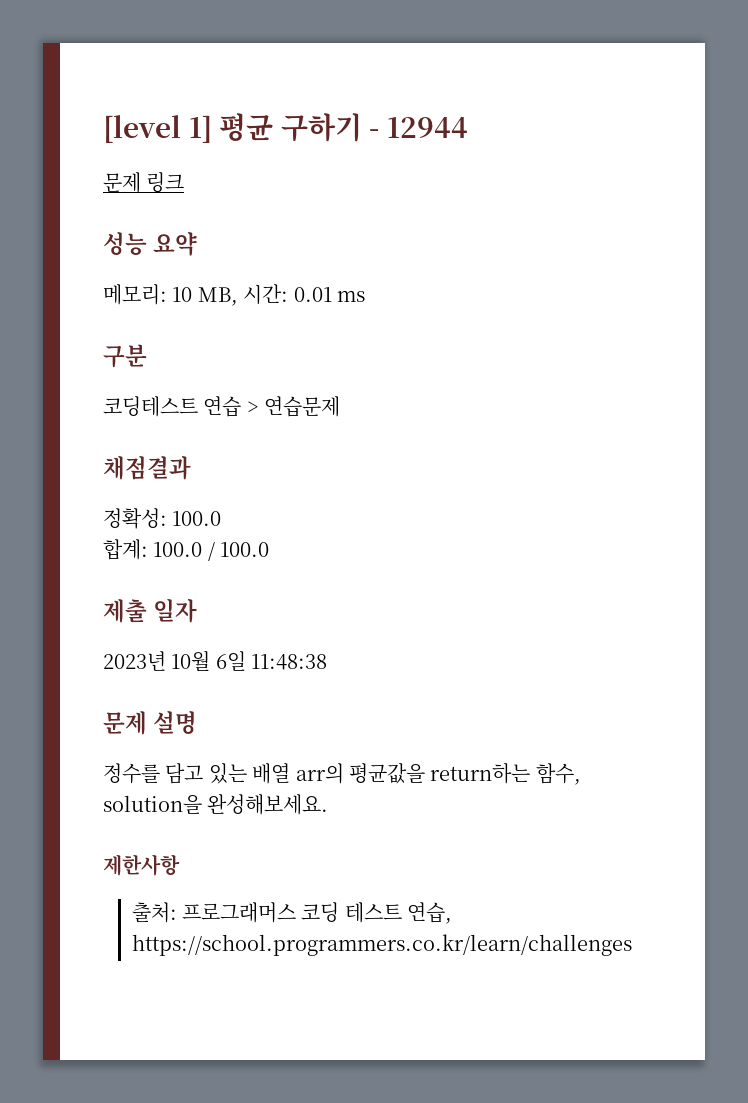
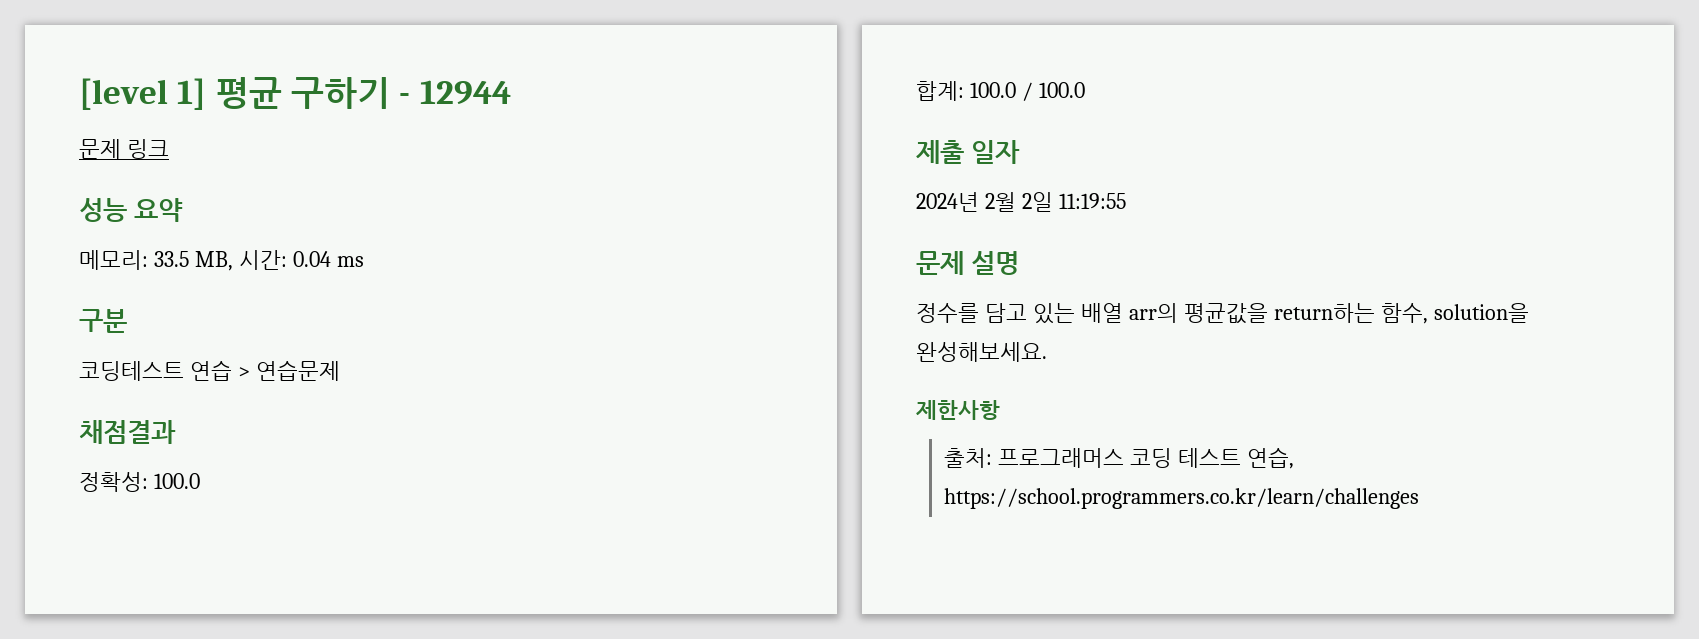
- 메모리: 10 MB, 시간: 0.01 ms
+ 메모리: 33.5 MB, 시간: 0.04 ms
- 2023년 10월 6일 11:48:38
+ 2024년 2월 2일 11:19:55

